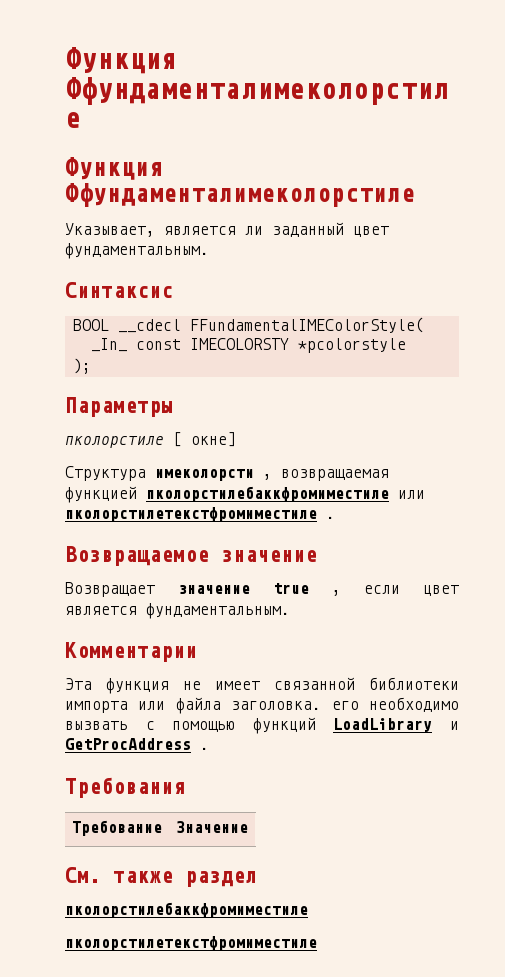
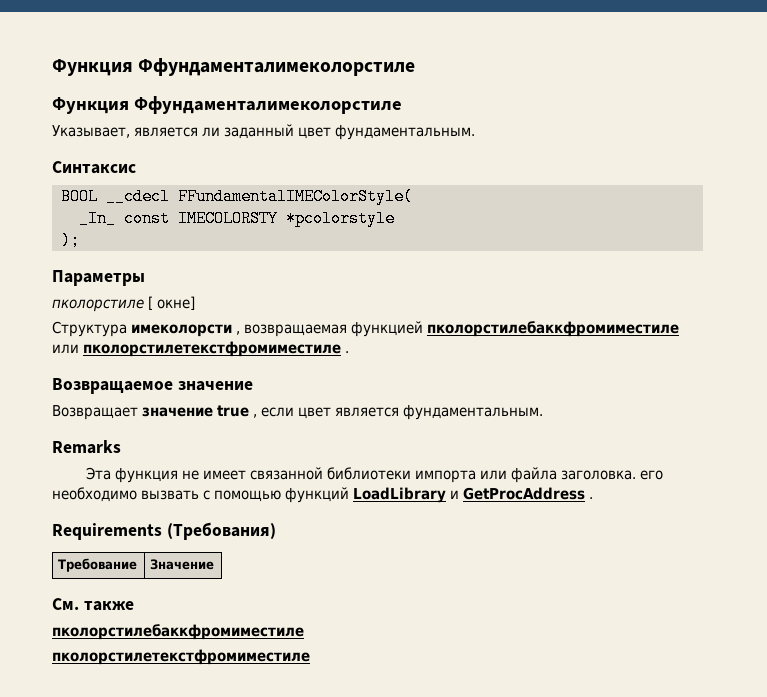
- Комментарии
+ Remarks
- Требования
+ Requirements (Требования)
- См. также раздел
+ См. также

